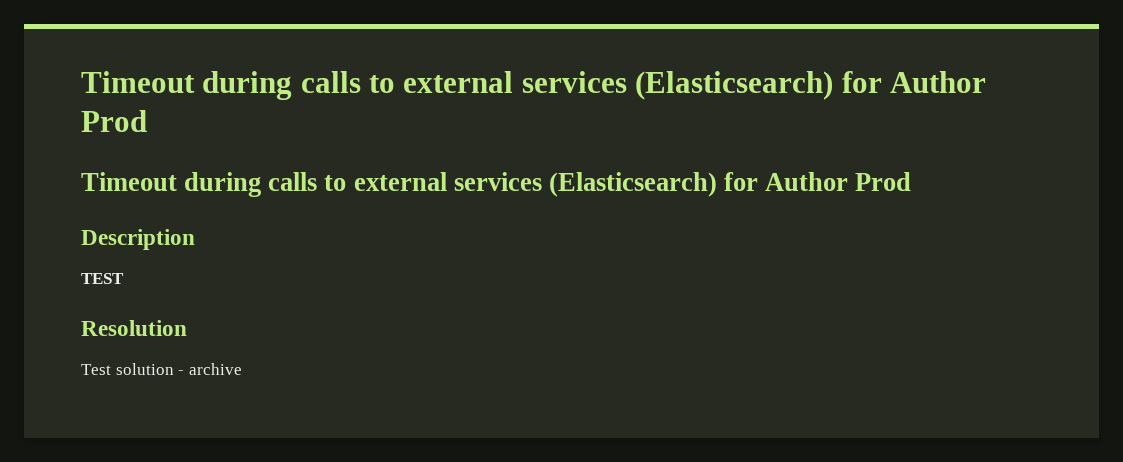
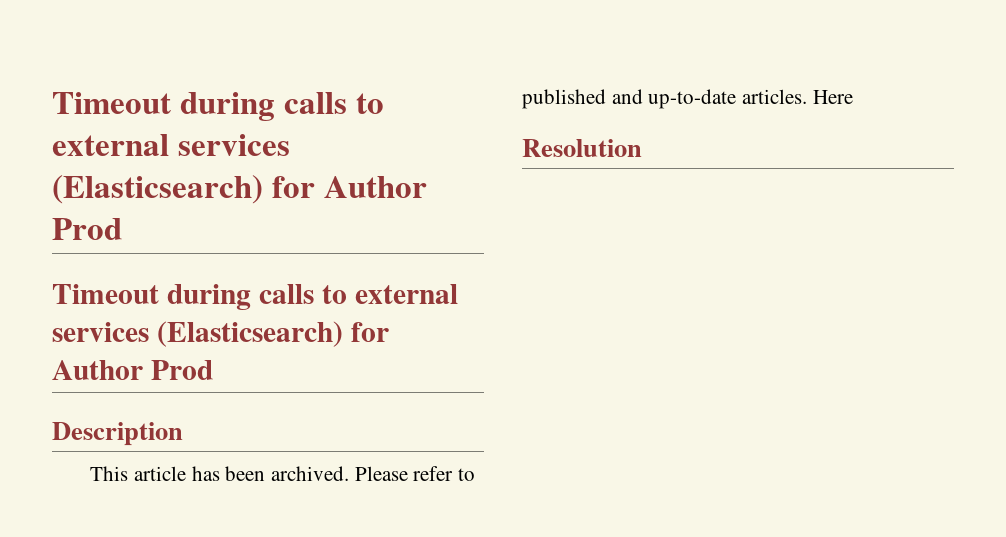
- TEST
+ This article has been archived. Please refer to published and up-to-date articles. Here
  Resolution
- Test solution - archive

